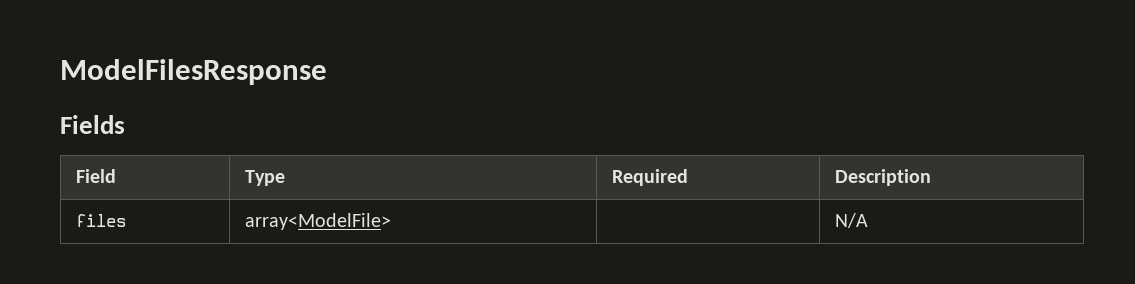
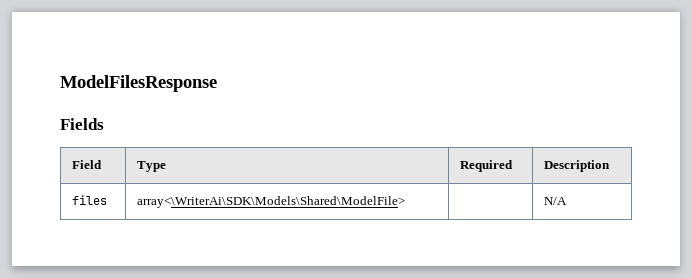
- files | array<ModelFile> | | N/A
+ files | array<\WriterAi\SDK\Models\Shared\ModelFile> | | N/A

